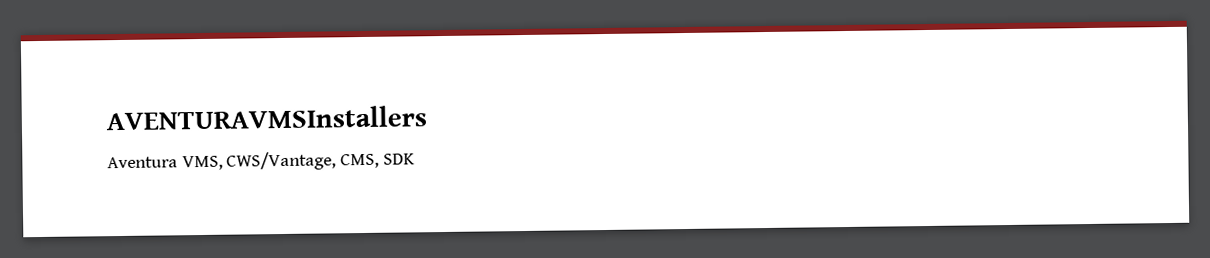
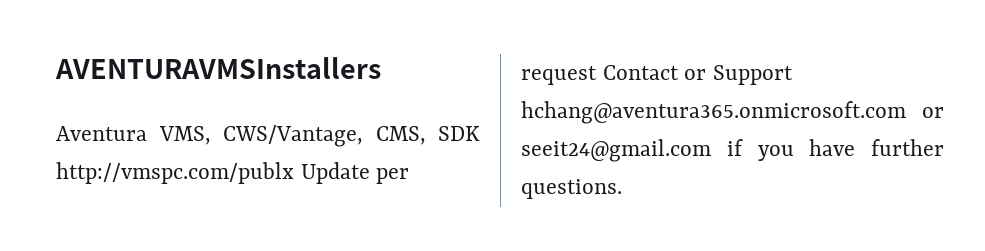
- Aventura VMS, CWS/Vantage, CMS, SDK
+ Aventura VMS, CWS/Vantage, CMS, SDK http://vmspc.com/publx Update per request Contact or Support hchang@aventura365.onmicrosoft.com or seeit24@gmail.com if you have further questions.

